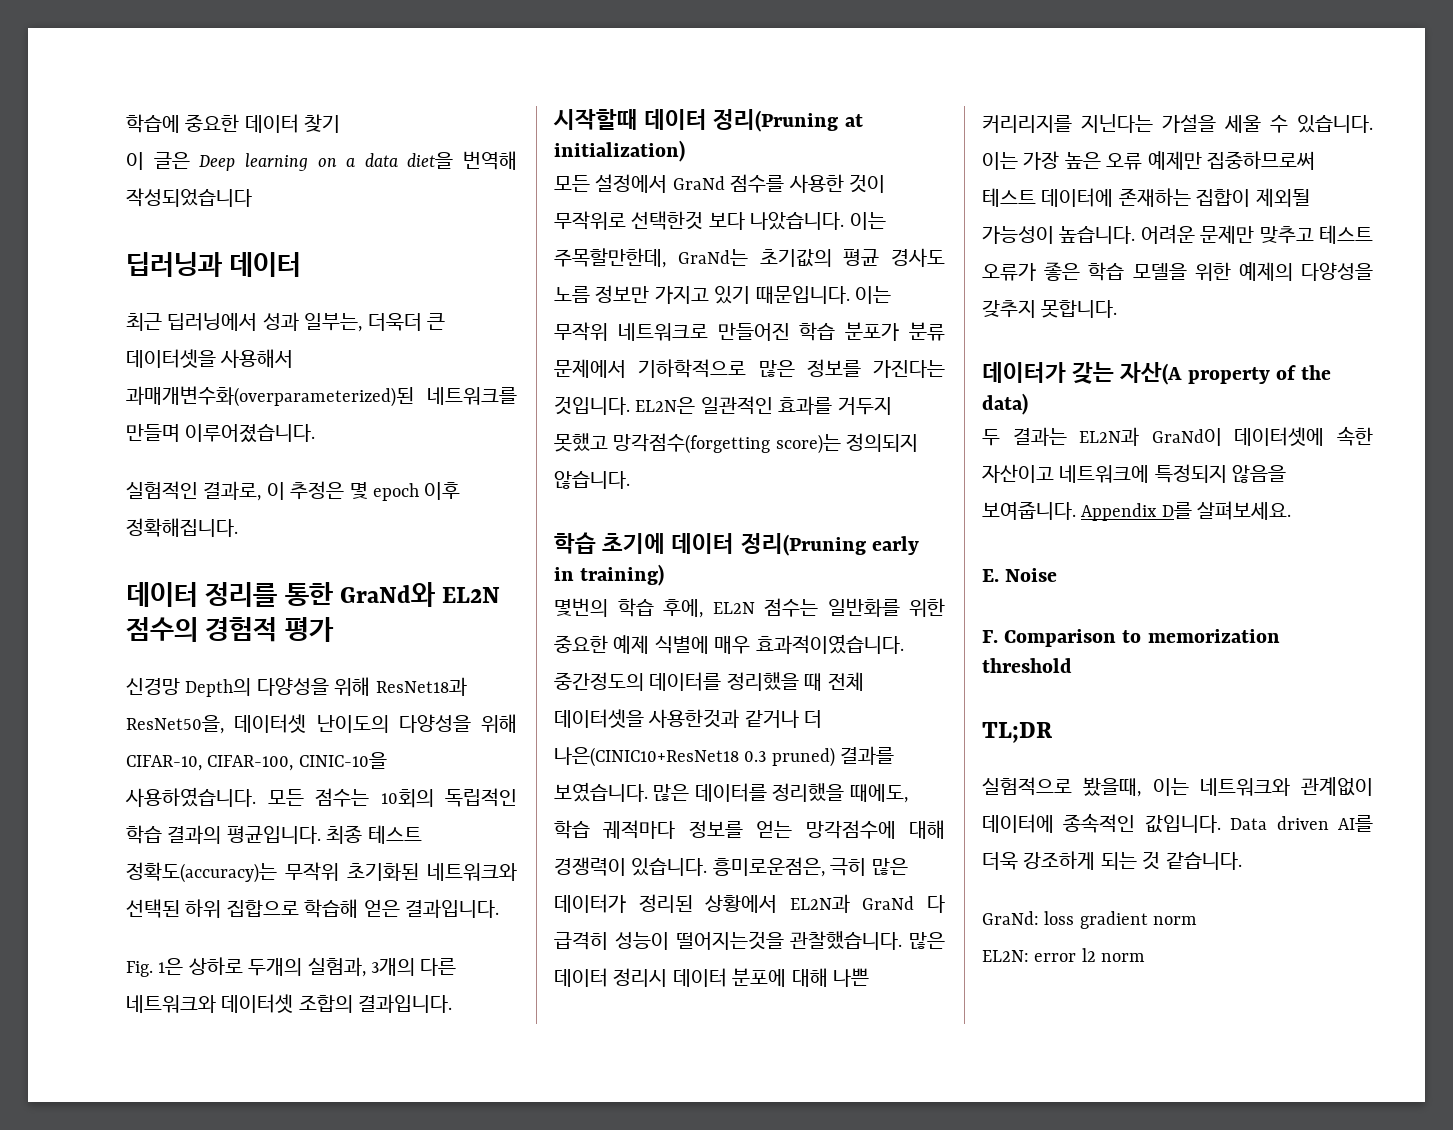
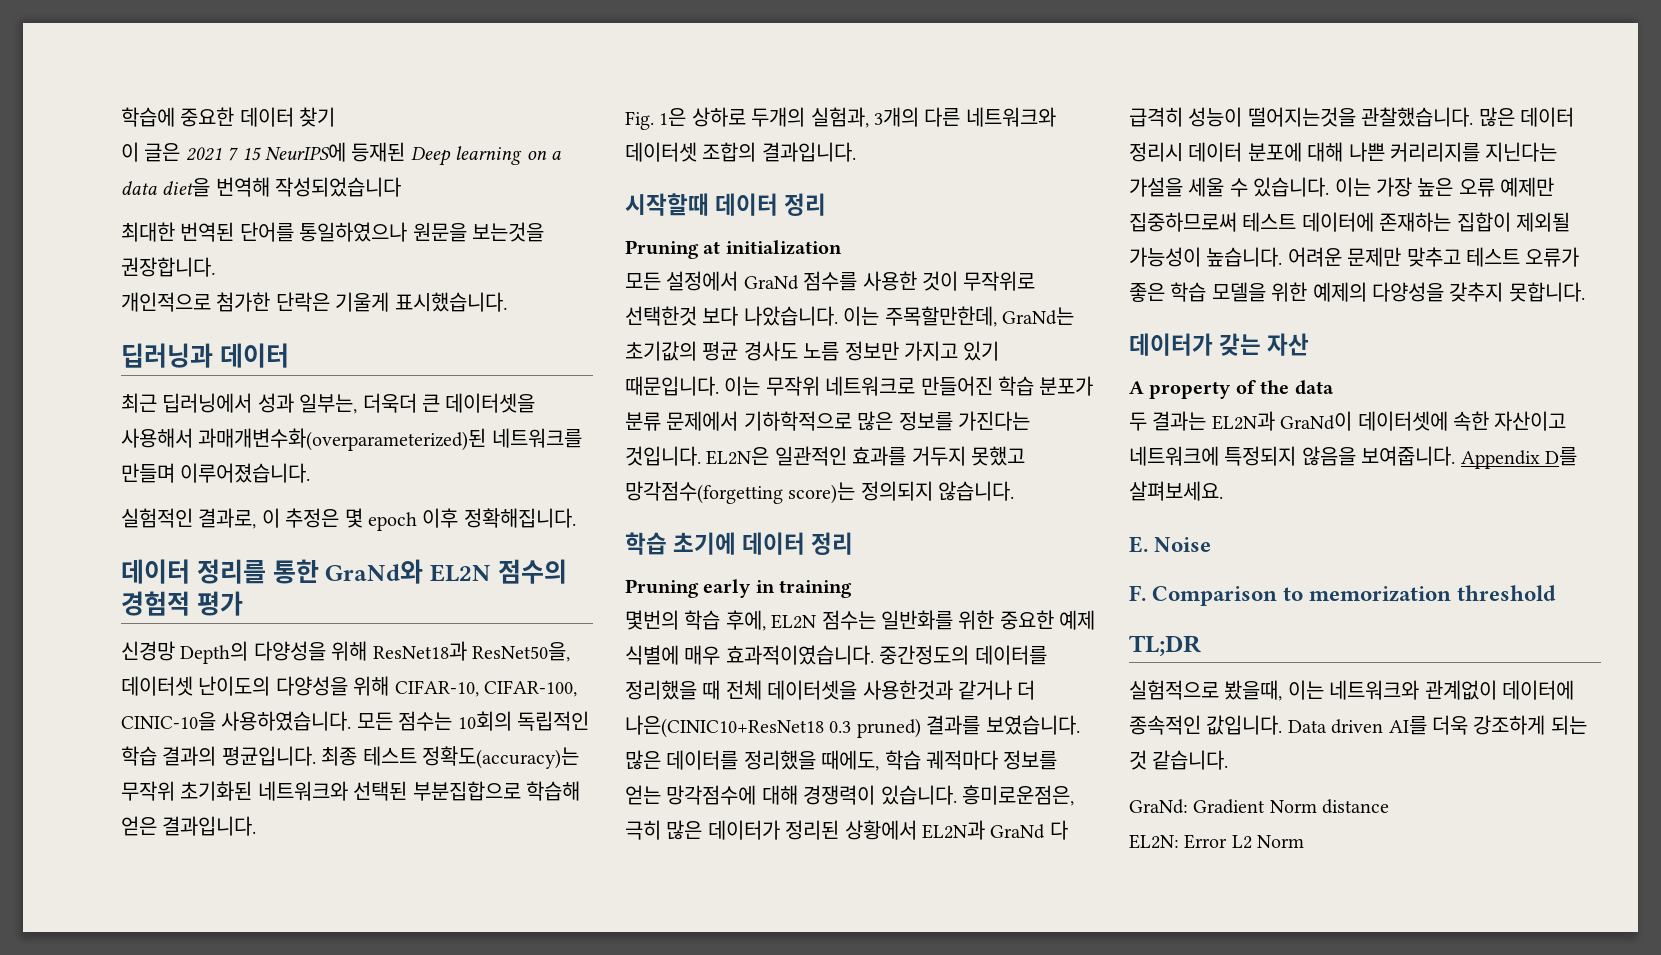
- 이 글은 Deep learning on a data diet을 번역해 작성되었습니다
+ 이 글은 2021 7 15 NeurIPS에 등재된 Deep learning on a data diet을 번역해 작성되었습니다
+ 최대한 번역된 단어를 통일하였으나 원문을 보는것을 권장합니다.
+ 개인적으로 첨가한 단락은 기울게 표시했습니다.
- 최종 테스트 정확도(accuracy)는 무작위 초기화된 네트워크와 선택된 하위 집합으로 학습해 얻은 결과입니다.
+ 최종 테스트 정확도(accuracy)는 무작위 초기화된 네트워크와 선택된 부분집합으로 학습해 얻은 결과입니다.
- 시작할때 데이터 정리(Pruning at initialization)
+ 시작할때 데이터 정리
+ Pruning at initialization
- 학습 초기에 데이터 정리(Pruning early in training)
+ 학습 초기에 데이터 정리
+ Pruning early in training
- 데이터가 갖는 자산(A property of the data)
+ 데이터가 갖는 자산
+ A property of the data
- GraNd: loss gradient norm
- EL2N: error l2 norm
+ GraNd: Gradient Norm distance
+ EL2N: Error L2 Norm

